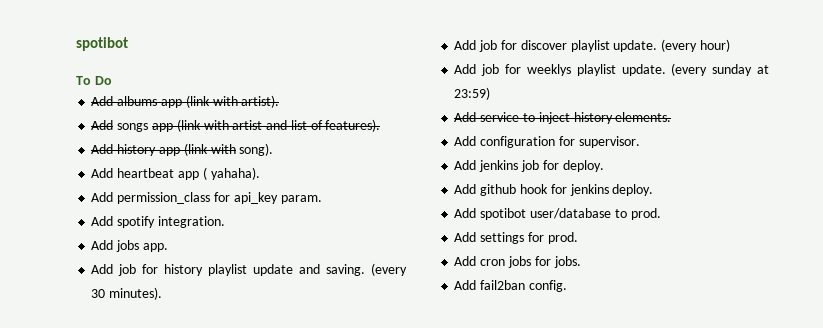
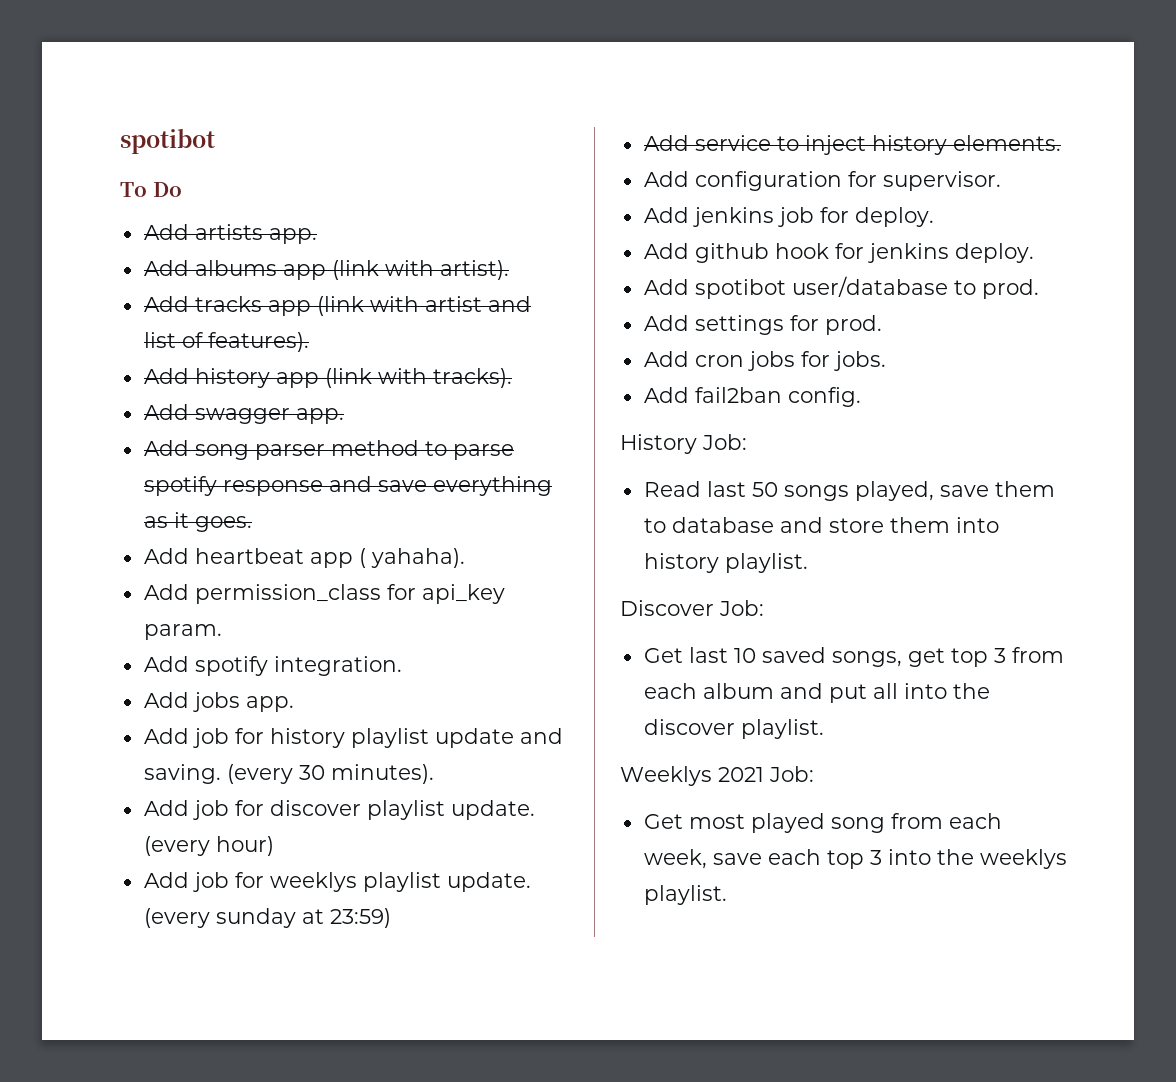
+ Add artists app.
- Add songs app (link with artist and list of features).
+ Add tracks app (link with artist and list of features).
- Add history app (link with song).
+ Add history app (link with tracks).
+ Add swagger app.
+ Add song parser method to parse spotify response and save everything as it goes.
+ History Job:
+ Read last 50 songs played, save them to database and store them into history playlist.
+ Discover Job:
+ Get last 10 saved songs, get top 3 from each album and put all into the discover playlist.
+ Weeklys 2021 Job:
+ Get most played song from each week, save each top 3 into the weeklys playlist.

